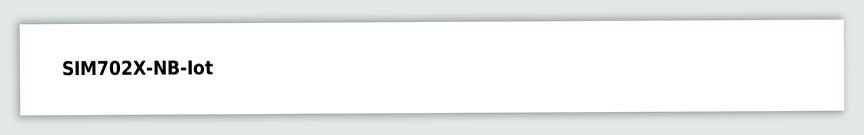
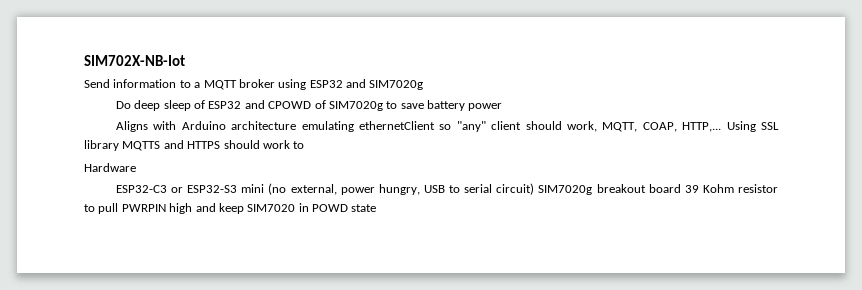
+ Send information to a MQTT broker using ESP32 and SIM7020g
+ Do deep sleep of ESP32 and CPOWD of SIM7020g to save battery power
+ Aligns with Arduino architecture emulating ethernetClient so "any" client should work, MQTT, COAP, HTTP,... Using SSL library MQTTS and HTTPS should work to
+ Hardware
+ ESP32-C3 or ESP32-S3 mini (no external, power hungry, USB to serial circuit) SIM7020g breakout board 39 Kohm resistor to pull PWRPIN high and keep SIM7020 in POWD state

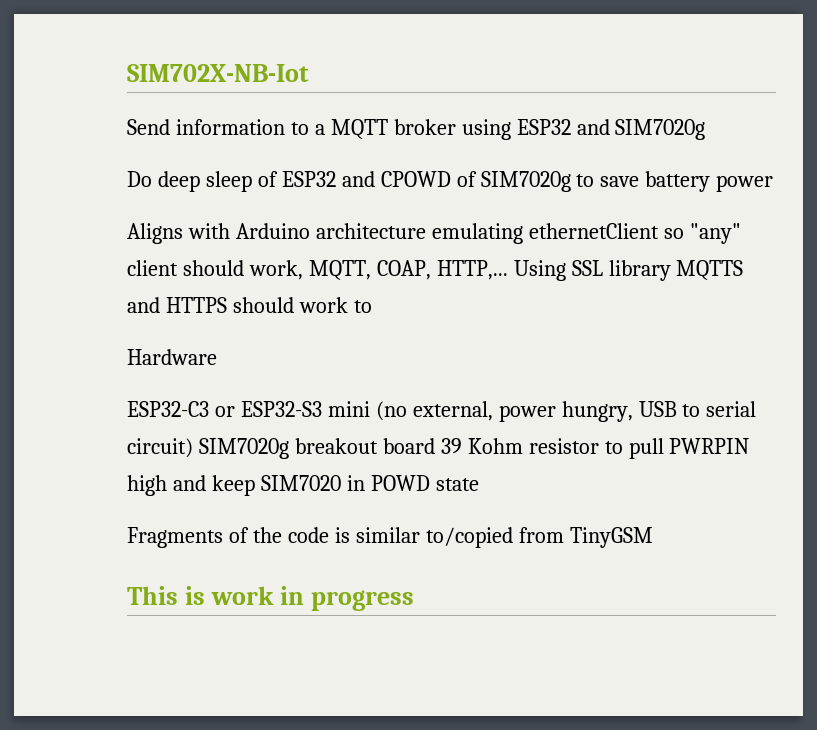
+ Fragments of the code is similar to/copied from TinyGSM
+ This is work in progress

